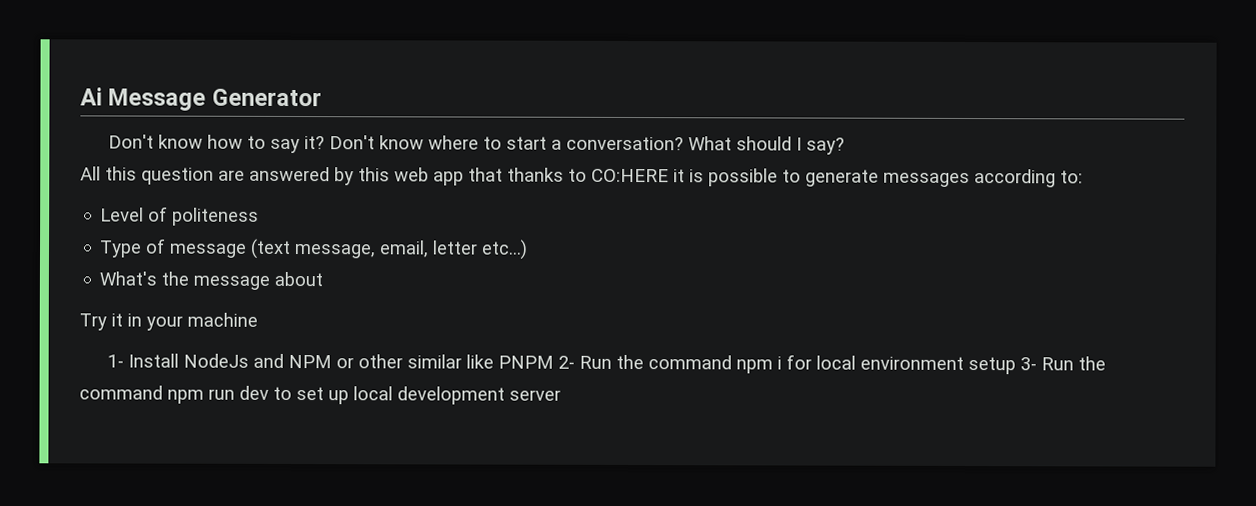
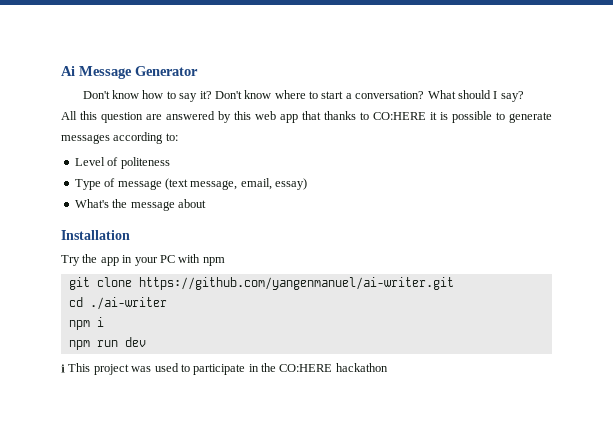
- Type of message (text message, email, letter etc...)
+ Type of message (text message, email, essay)
+ Installation
- Try it in your machine
- 1- Install NodeJs and NPM or other similar like PNPM 2- Run the command npm i for local environment setup 3- Run the command npm run dev to set up local development server
+ Try the app in your PC with npm
+ git clone https://github.com/yangenmanuel/ai-writer.git
+ cd ./ai-writer
+ npm i
+ npm run dev
+ ℹ This project was used to participate in the CO:HERE hackathon

